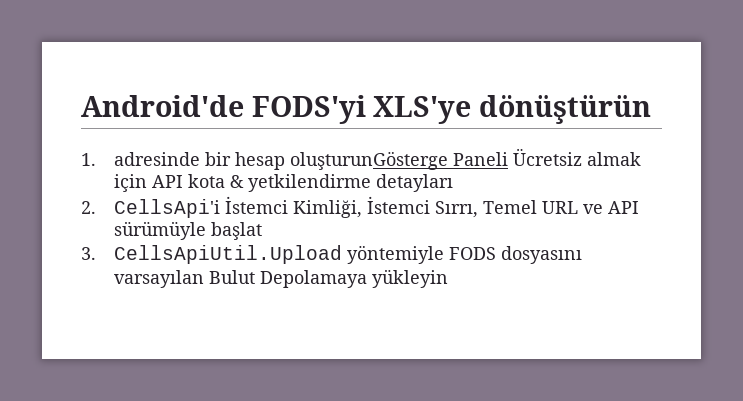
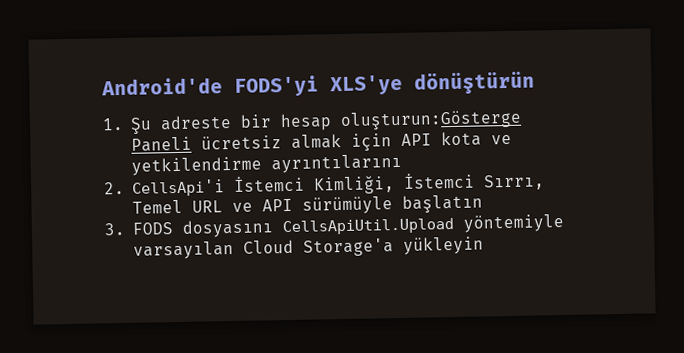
- 1. adresinde bir hesap oluşturunGösterge Paneli Ücretsiz almak için API kota & yetkilendirme detayları
+ 1. Şu adreste bir hesap oluşturun:Gösterge Paneli ücretsiz almak için API kota ve yetkilendirme ayrıntılarını
- 2. CellsApi'i İstemci Kimliği, İstemci Sırrı, Temel URL ve API sürümüyle başlat
+ 2. CellsApi'i İstemci Kimliği, İstemci Sırrı, Temel URL ve API sürümüyle başlatın
- 3. CellsApiUtil.Upload yöntemiyle FODS dosyasını varsayılan Bulut Depolamaya yükleyin
+ 3. FODS dosyasını CellsApiUtil.Upload yöntemiyle varsayılan Cloud Storage'a yükleyin

